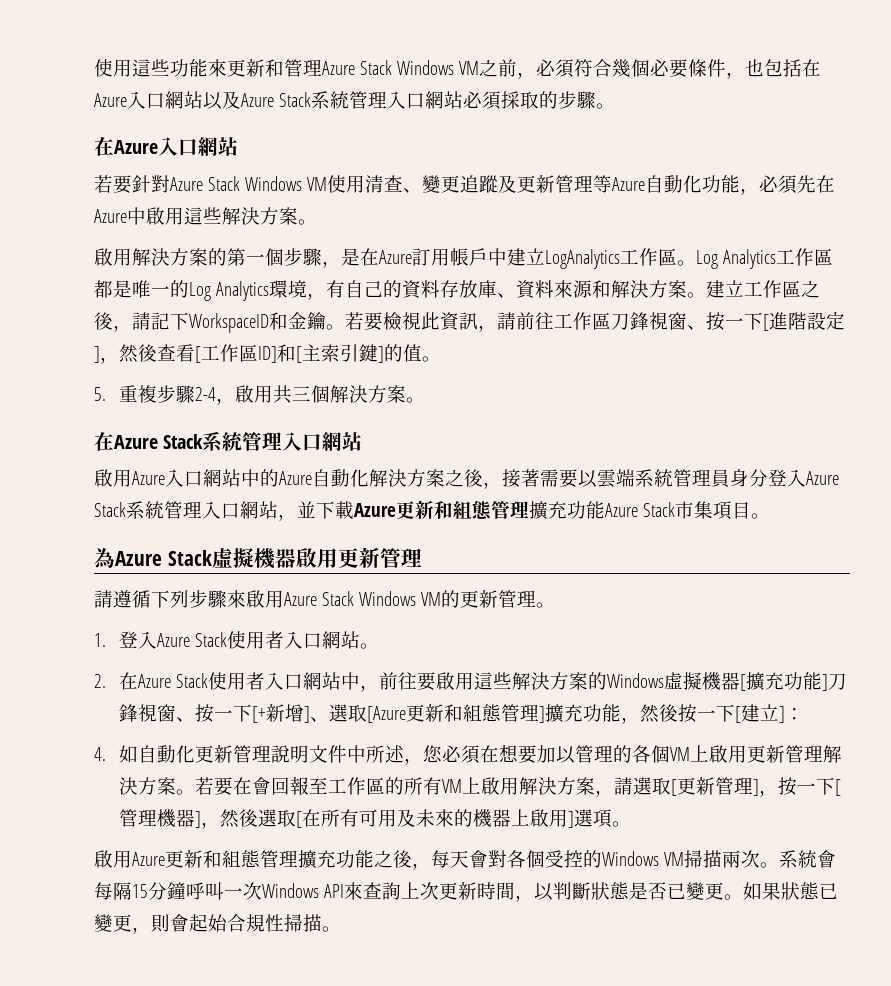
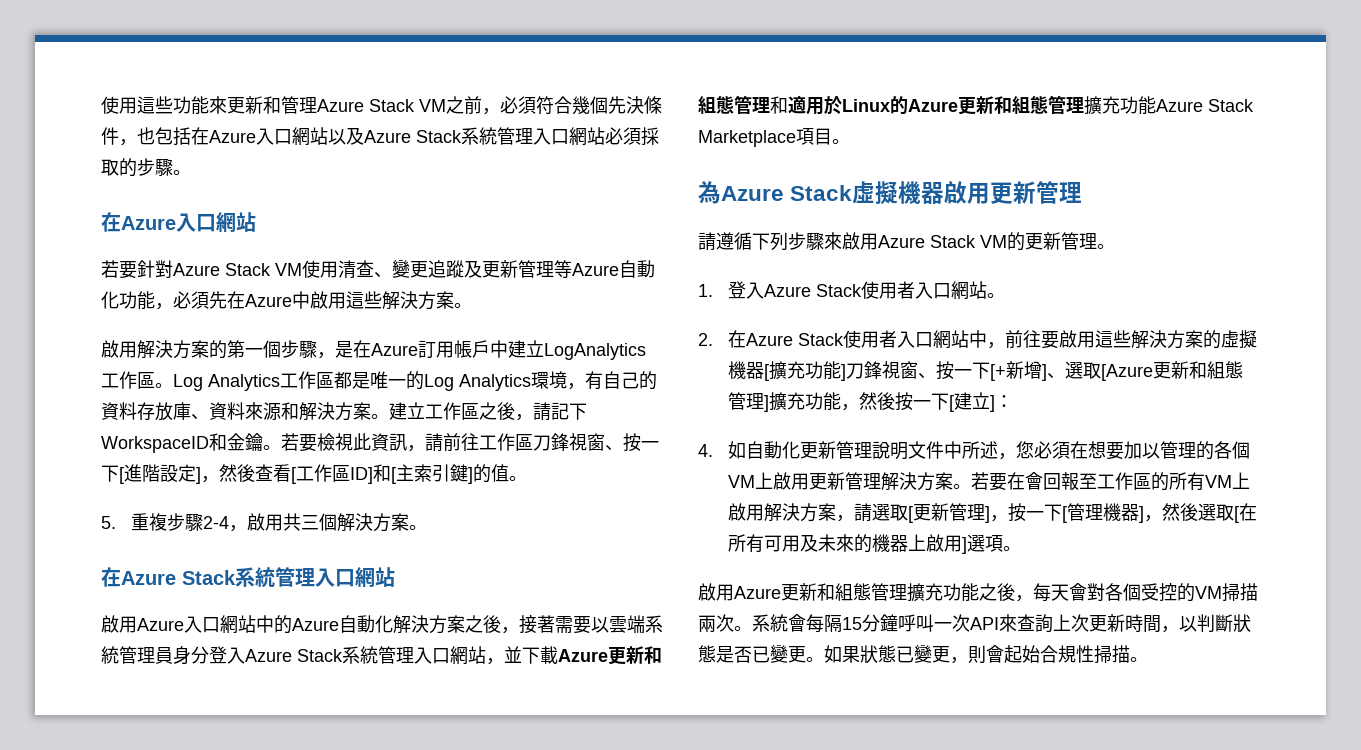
- 使用這些功能來更新和管理Azure Stack Windows VM之前，必須符合幾個必要條件，也包括在Azure入口網站以及Azure Stack系統管理入口網站必須採取的步驟。
+ 使用這些功能來更新和管理Azure Stack VM之前，必須符合幾個先決條件，也包括在Azure入口網站以及Azure Stack系統管理入口網站必須採取的步驟。
- 若要針對Azure Stack Windows VM使用清查、變更追蹤及更新管理等Azure自動化功能，必須先在Azure中啟用這些解決方案。
+ 若要針對Azure Stack VM使用清查、變更追蹤及更新管理等Azure自動化功能，必須先在Azure中啟用這些解決方案。
- 啟用Azure入口網站中的Azure自動化解決方案之後，接著需要以雲端系統管理員身分登入Azure Stack系統管理入口網站，並下載Azure更新和組態管理擴充功能Azure Stack市集項目。
+ 啟用Azure入口網站中的Azure自動化解決方案之後，接著需要以雲端系統管理員身分登入Azure Stack系統管理入口網站，並下載Azure更新和組態管理和適用於Linux的Azure更新和組態管理擴充功能Azure Stack Marketplace項目。
- 請遵循下列步驟來啟用Azure Stack Windows VM的更新管理。
+ 請遵循下列步驟來啟用Azure Stack VM的更新管理。
- 2.在Azure Stack使用者入口網站中，前往要啟用這些解決方案的Windows虛擬機器[擴充功能]刀鋒視窗、按一下[+新增]、選取[Azure更新和組態管理]擴充功能，然後按一下[建立]：
+ 2.在Azure Stack使用者入口網站中，前往要啟用這些解決方案的虛擬機器[擴充功能]刀鋒視窗、按一下[+新增]、選取[Azure更新和組態管理]擴充功能，然後按一下[建立]：
- 啟用Azure更新和組態管理擴充功能之後，每天會對各個受控的Windows VM掃描兩次。
+ 啟用Azure更新和組態管理擴充功能之後，每天會對各個受控的VM掃描兩次。
- 系統會每隔15分鐘呼叫一次Windows API來查詢上次更新時間，以判斷狀態是否已變更。
+ 系統會每隔15分鐘呼叫一次API來查詢上次更新時間，以判斷狀態是否已變更。

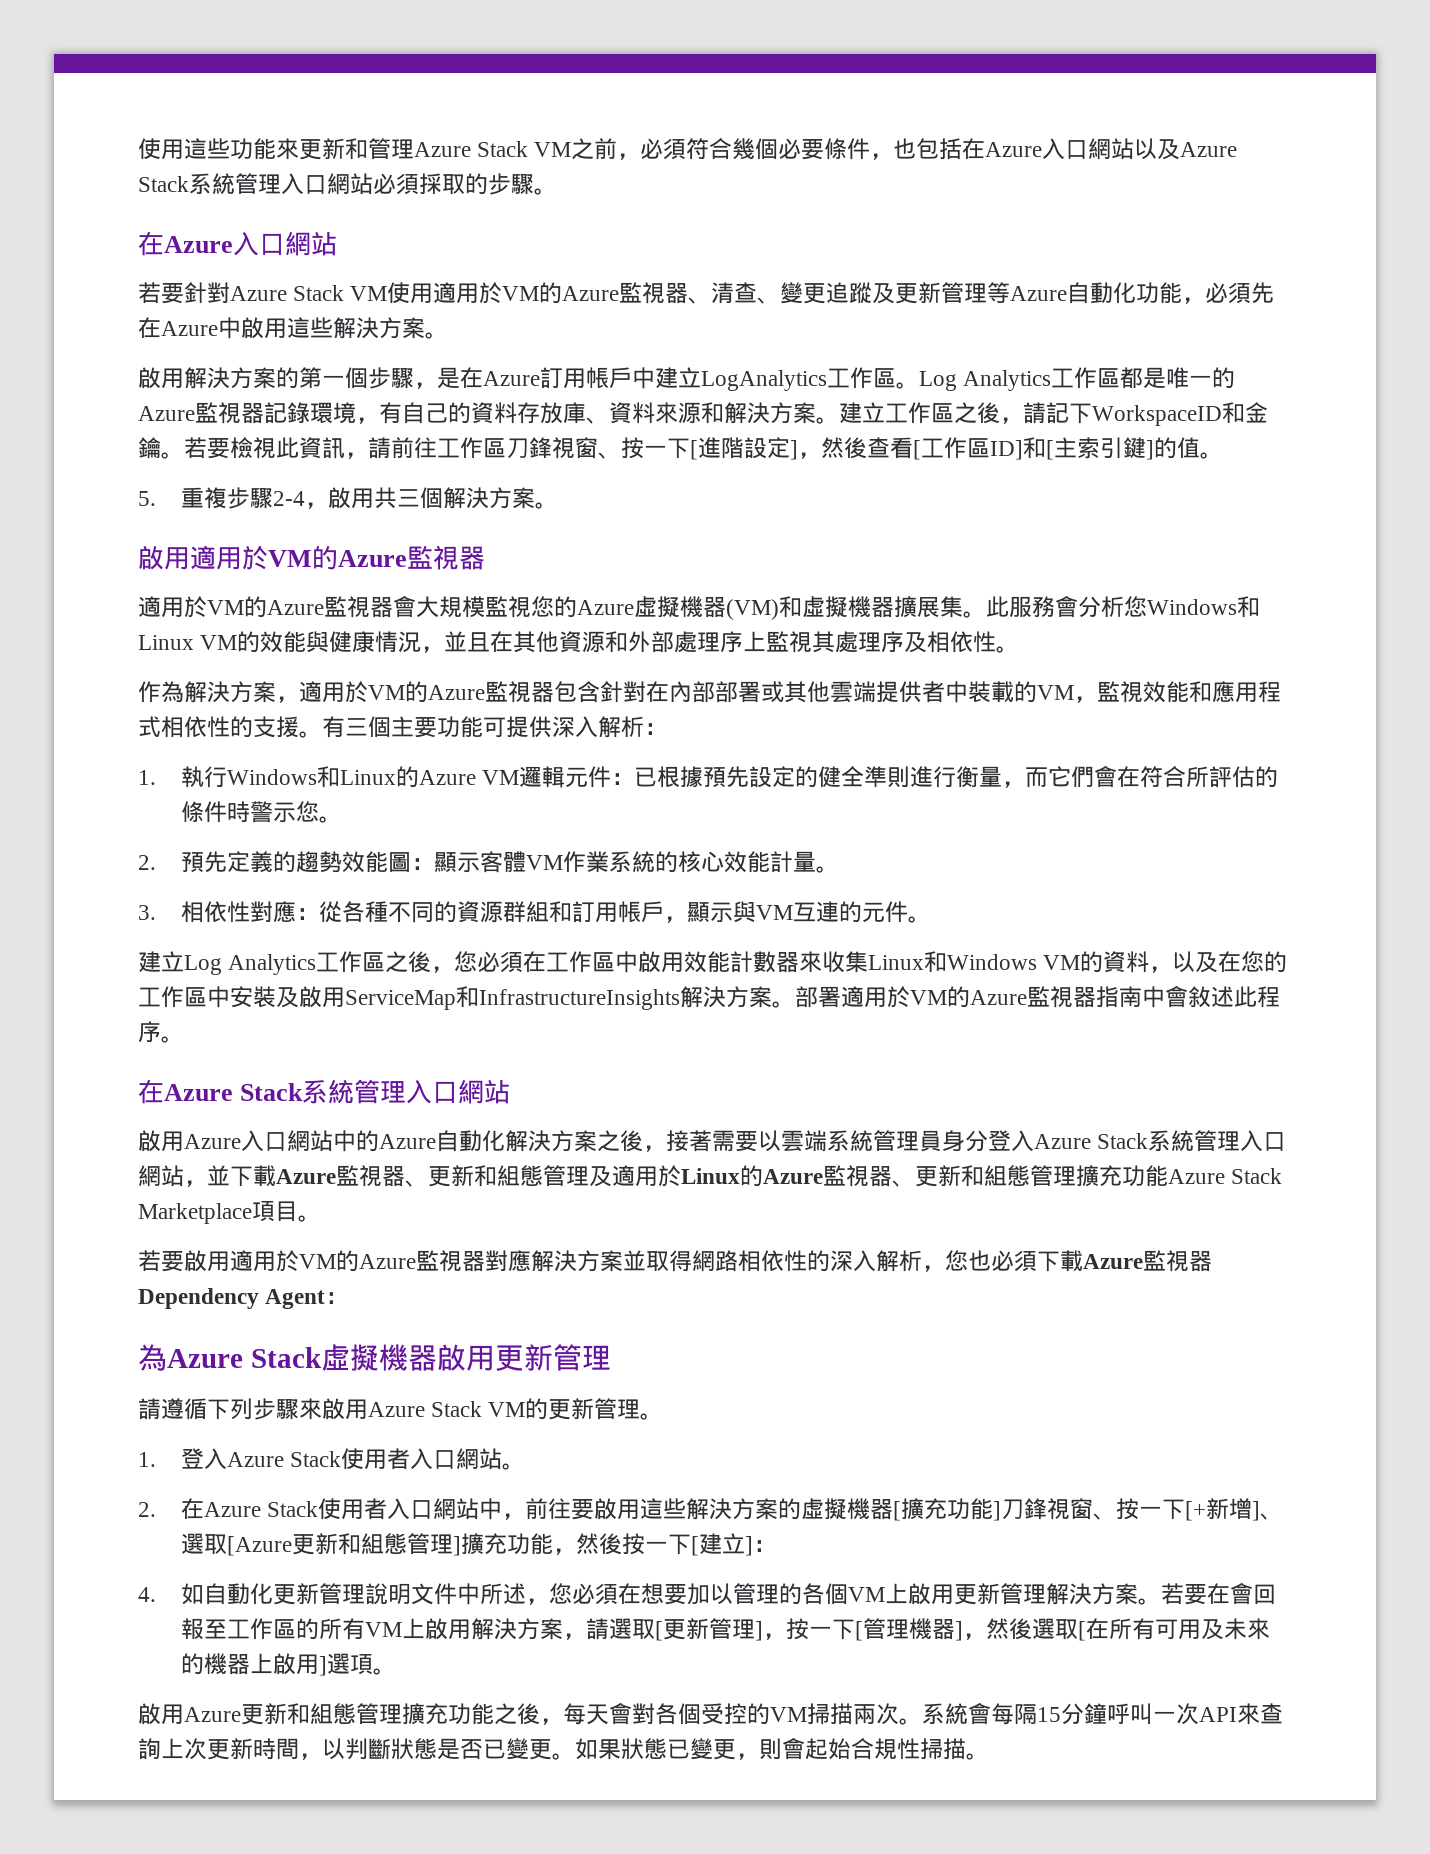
- 使用這些功能來更新和管理Azure Stack VM之前，必須符合幾個先決條件，也包括在Azure入口網站以及Azure Stack系統管理入口網站必須採取的步驟。
+ 使用這些功能來更新和管理Azure Stack VM之前，必須符合幾個必要條件，也包括在Azure入口網站以及Azure Stack系統管理入口網站必須採取的步驟。
- 若要針對Azure Stack VM使用清查、變更追蹤及更新管理等Azure自動化功能，必須先在Azure中啟用這些解決方案。
+ 若要針對Azure Stack VM使用適用於VM的Azure監視器、清查、變更追蹤及更新管理等Azure自動化功能，必須先在Azure中啟用這些解決方案。
- Log Analytics工作區都是唯一的Log Analytics環境，有自己的資料存放庫、資料來源和解決方案。
+ Log Analytics工作區都是唯一的Azure監視器記錄環境，有自己的資料存放庫、資料來源和解決方案。
  5.重複步驟2-4，啟用共三個解決方案。
+ 啟用適用於VM的Azure監視器
+ 適用於VM的Azure監視器會大規模監視您的Azure虛擬機器(VM)和虛擬機器擴展集。此服務會分析您Windows和Linux VM的效能與健康情況，並且在其他資源和外部處理序上監視其處理序及相依性。
+ 作為解決方案，適用於VM的Azure監視器包含針對在內部部署或其他雲端提供者中裝載的VM，監視效能和應用程式相依性的支援。有三個主要功能可提供深入解析：
+ 1.執行Windows和Linux的Azure VM邏輯元件：已根據預先設定的健全準則進行衡量，而它們會在符合所評估的條件時警示您。
+ 2.預先定義的趨勢效能圖：顯示客體VM作業系統的核心效能計量。
+ 3.相依性對應：從各種不同的資源群組和訂用帳戶，顯示與VM互連的元件。
+ 建立Log Analytics工作區之後，您必須在工作區中啟用效能計數器來收集Linux和Windows VM的資料，以及在您的工作區中安裝及啟用ServiceMap和InfrastructureInsights解決方案。部署適用於VM的Azure監視器指南中會敘述此程序。
- 啟用Azure入口網站中的Azure自動化解決方案之後，接著需要以雲端系統管理員身分登入Azure Stack系統管理入口網站，並下載Azure更新和組態管理和適用於Linux的Azure更新和組態管理擴充功能Azure Stack Marketplace項目。
+ 啟用Azure入口網站中的Azure自動化解決方案之後，接著需要以雲端系統管理員身分登入Azure Stack系統管理入口網站，並下載Azure監視器、更新和組態管理及適用於Linux的Azure監視器、更新和組態管理擴充功能Azure Stack Marketplace項目。
+ 若要啟用適用於VM的Azure監視器對應解決方案並取得網路相依性的深入解析，您也必須下載Azure監視器Dependency Agent：

